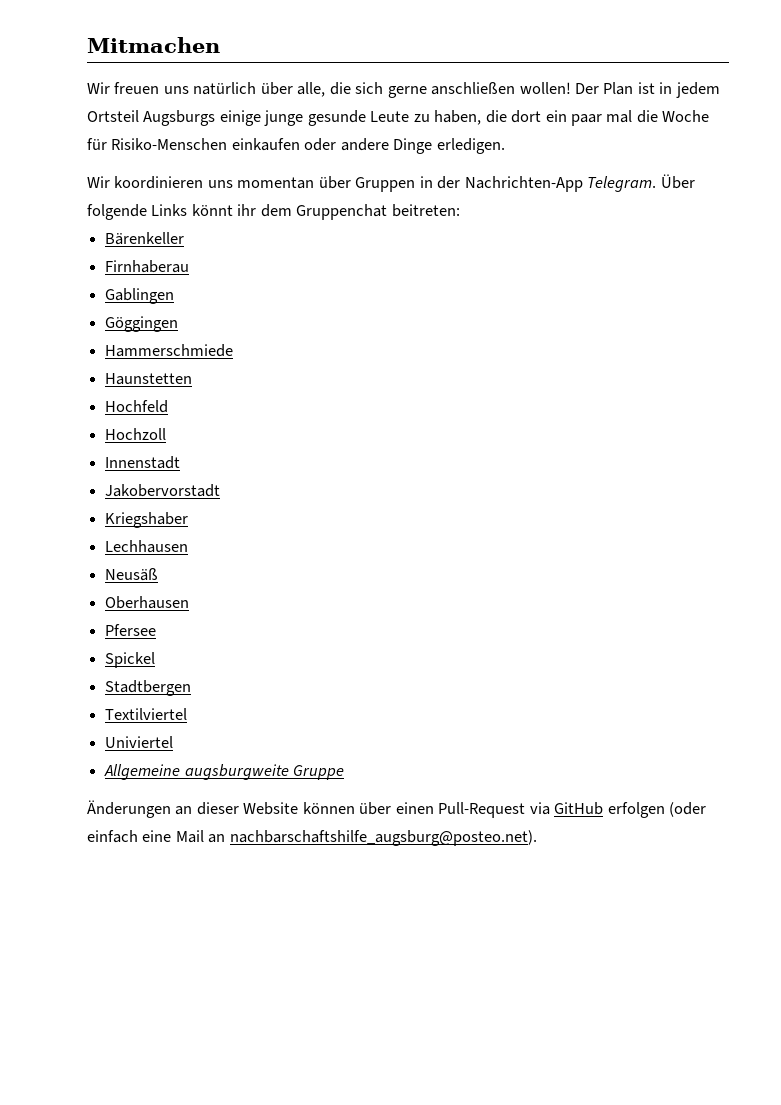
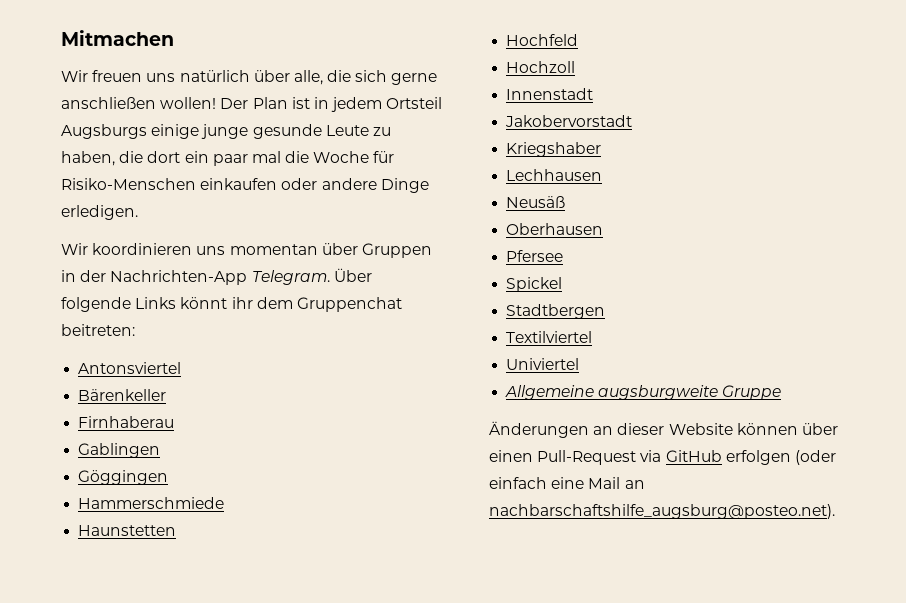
+ Antonsviertel

